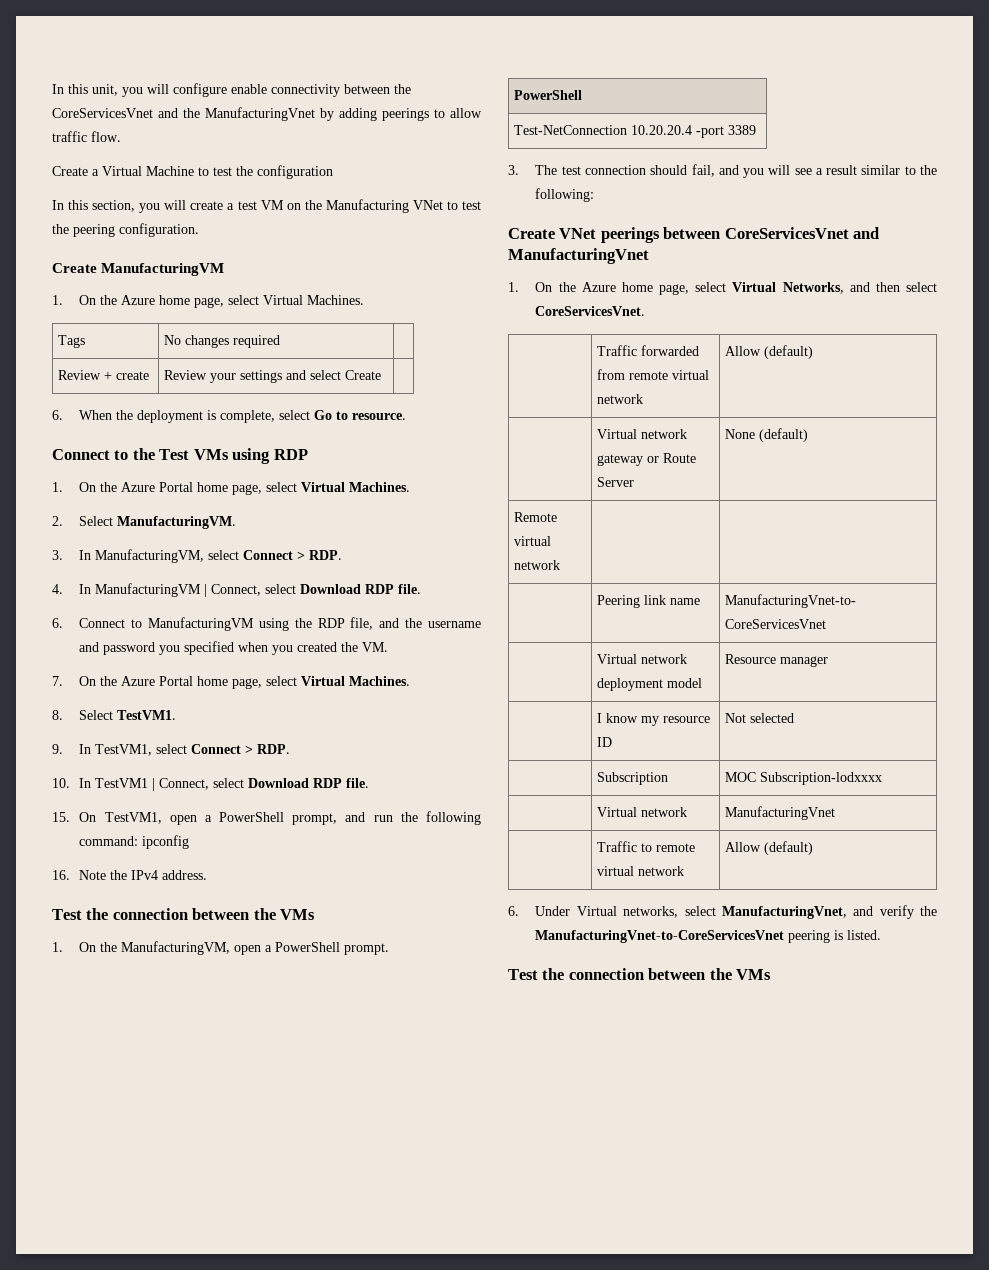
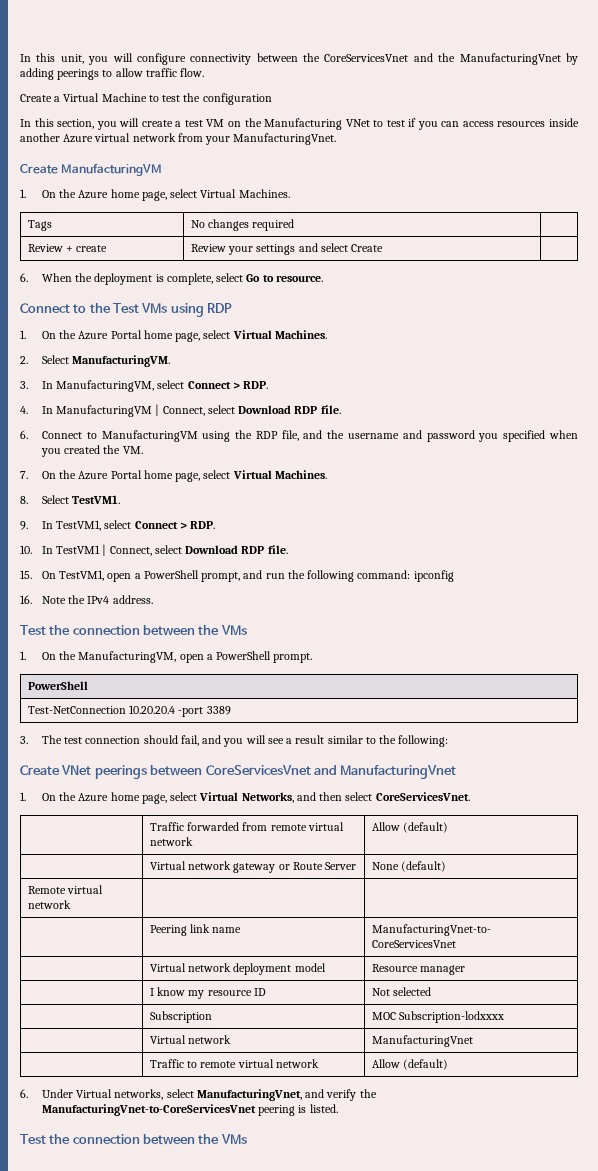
- In this unit, you will configure enable connectivity between the CoreServicesVnet and the ManufacturingVnet by adding peerings to allow traffic flow.
+ In this unit, you will configure connectivity between the CoreServicesVnet and the ManufacturingVnet by adding peerings to allow traffic flow.
- In this section, you will create a test VM on the Manufacturing VNet to test the peering configuration.
+ In this section, you will create a test VM on the Manufacturing VNet to test if you can access resources inside another Azure virtual network from your ManufacturingVnet.

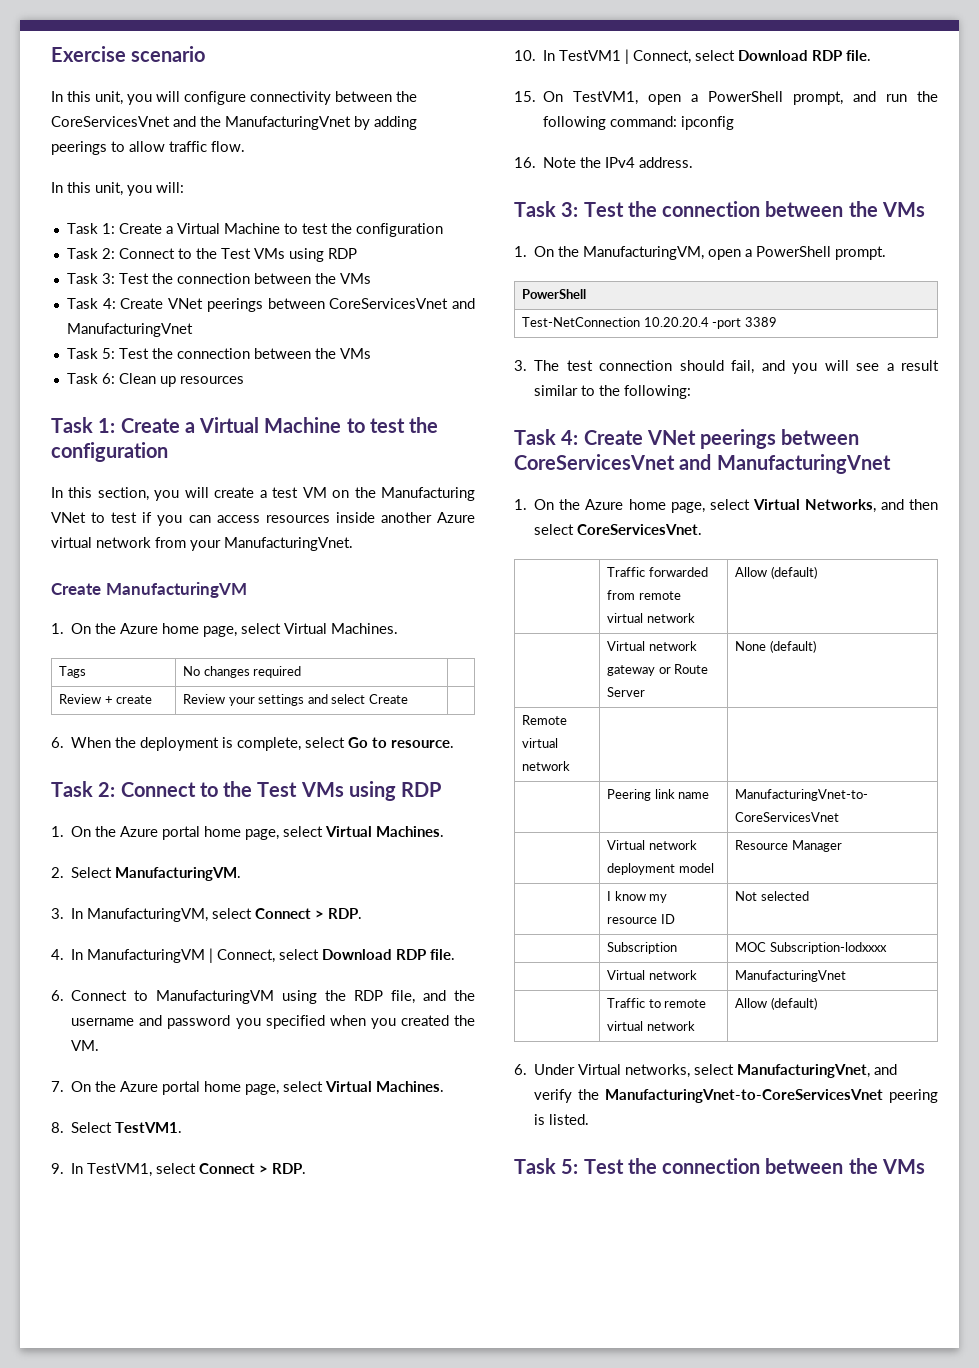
+ Exercise scenario
- Create a Virtual Machine to test the configuration
+ In this unit, you will:
+ Task 1: Create a Virtual Machine to test the configuration
+ Task 2: Connect to the Test VMs using RDP
+ Task 3: Test the connection between the VMs
+ Task 4: Create VNet peerings between CoreServicesVnet and ManufacturingVnet
+ Task 5: Test the connection between the VMs
+ Task 6: Clean up resources
+ Task 1: Create a Virtual Machine to test the configuration
  6. When the deployment is complete, select Go to resource.
- Connect to the Test VMs using RDP
+ Task 2: Connect to the Test VMs using RDP
- 1. On the Azure Portal home page, select Virtual Machines.
+ 1. On the Azure portal home page, select Virtual Machines.
- 7. On the Azure Portal home page, select Virtual Machines.
+ 7. On the Azure portal home page, select Virtual Machines.
  16. Note the IPv4 address.
- Test the connection between the VMs
+ Task 3: Test the connection between the VMs
  3. The test connection should fail, and you will see a result similar to the following:
- Create VNet peerings between CoreServicesVnet and ManufacturingVnet
+ Task 4: Create VNet peerings between CoreServicesVnet and ManufacturingVnet
- | Virtual network deployment model | Resource manager
+ | Virtual network deployment model | Resource Manager
  6. Under Virtual networks, select ManufacturingVnet, and verify the ManufacturingVnet-to-CoreServicesVnet peering is listed.
- Test the connection between the VMs
+ Task 5: Test the connection between the VMs

